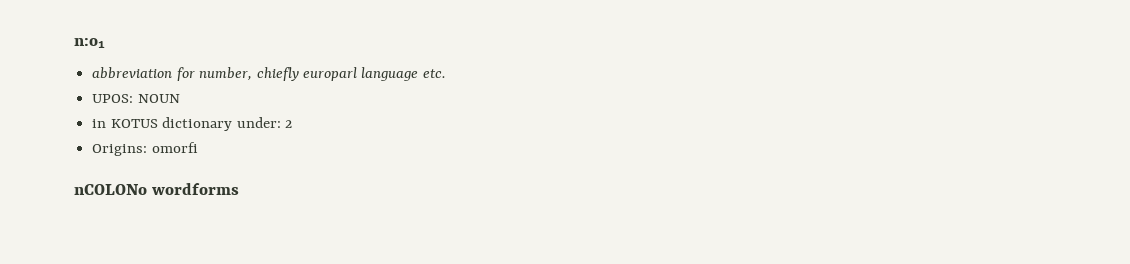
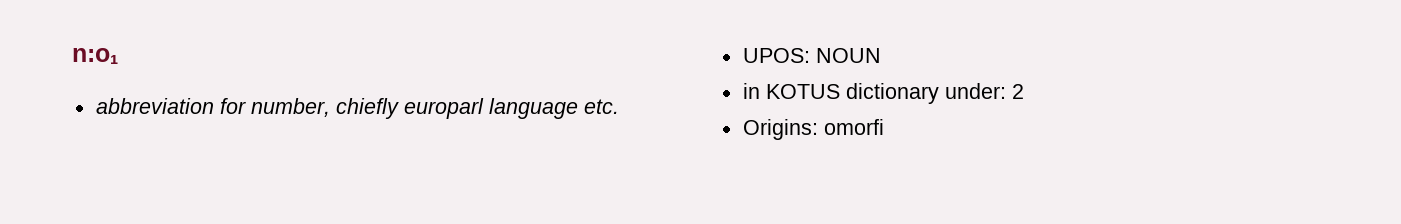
- nCOLONo wordforms

